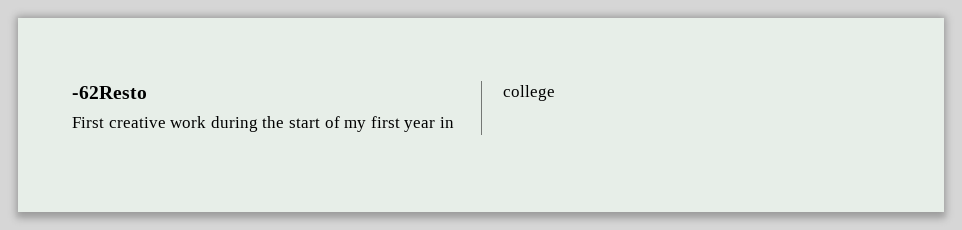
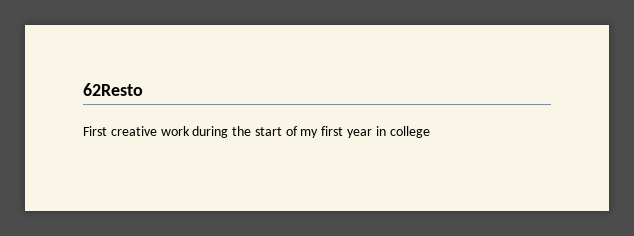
- -62Resto
+ 62Resto

